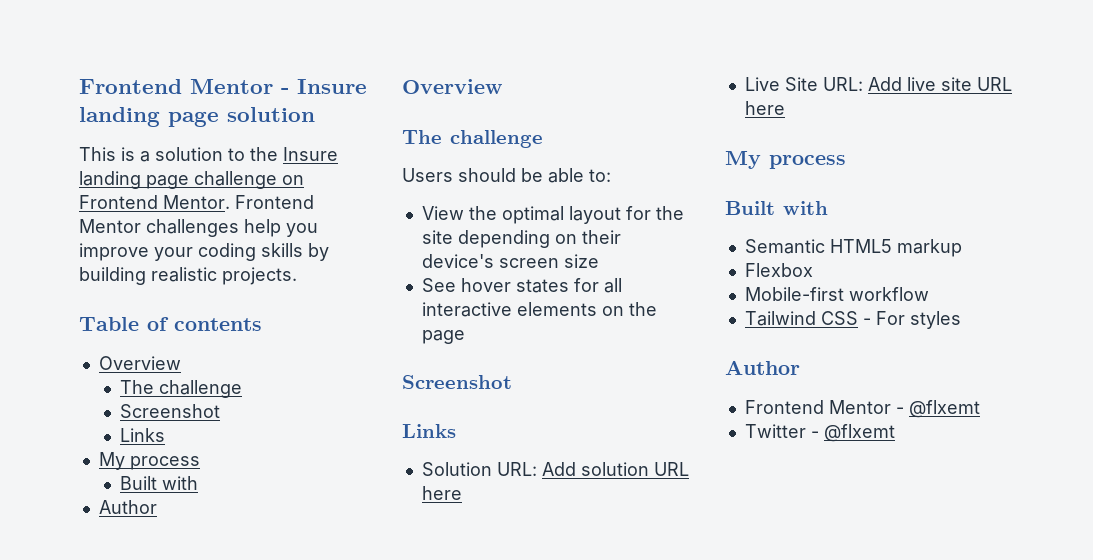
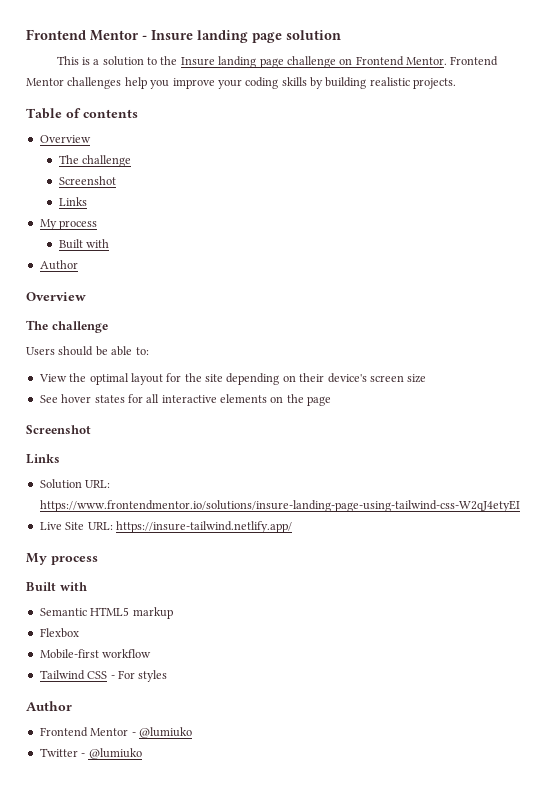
- Solution URL: Add solution URL here
+ Solution URL: https://www.frontendmentor.io/solutions/insure-landing-page-using-tailwind-css-W2qJ4etyEI
- Live Site URL: Add live site URL here
+ Live Site URL: https://insure-tailwind.netlify.app/
- Frontend Mentor - @flxemt
+ Frontend Mentor - @lumiuko
- Twitter - @flxemt
+ Twitter - @lumiuko

